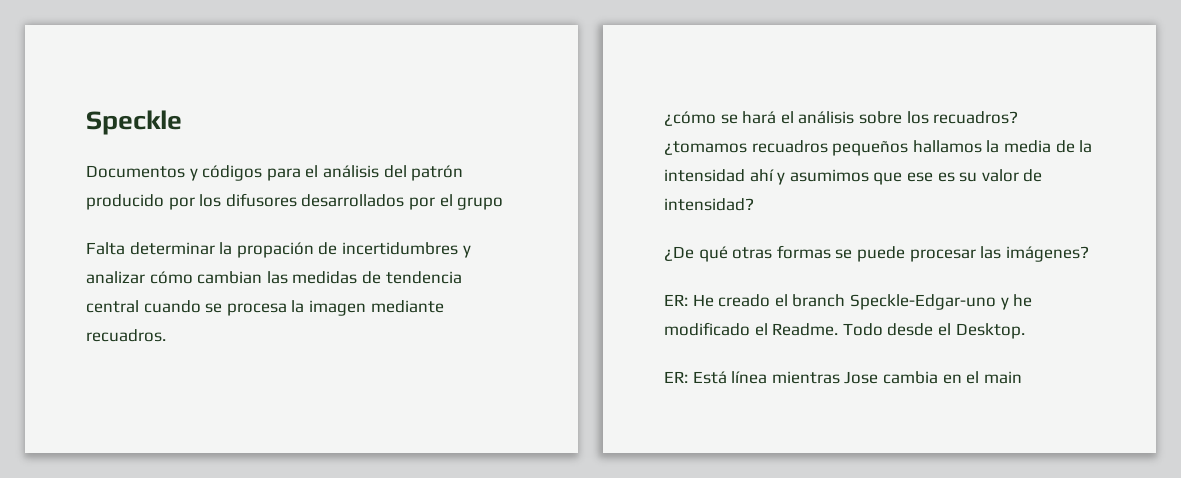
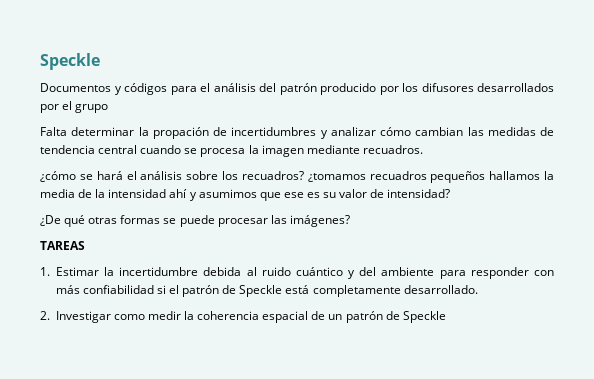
- ER: He creado el branch Speckle-Edgar-uno y he modificado el Readme. Todo desde el Desktop.
- ER: Está línea mientras Jose cambia en el main
+ TAREAS
+ 1. Estimar la incertidumbre debida al ruido cuántico y del ambiente para responder con más confiabilidad si el patrón de Speckle está completamente desarrollado.
+ 2. Investigar como medir la coherencia espacial de un patrón de Speckle

